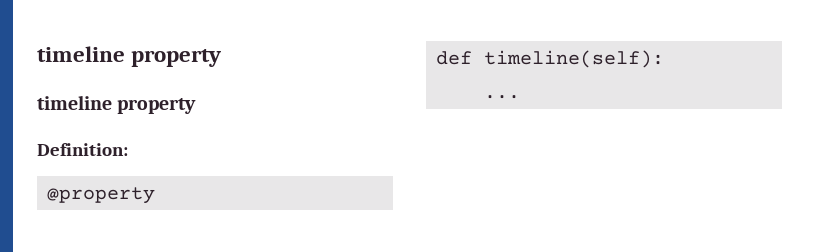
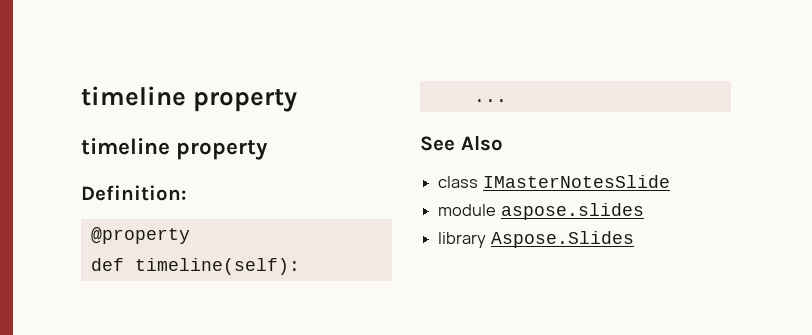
+ See Also
+ class IMasterNotesSlide
+ module aspose.slides
+ library Aspose.Slides

